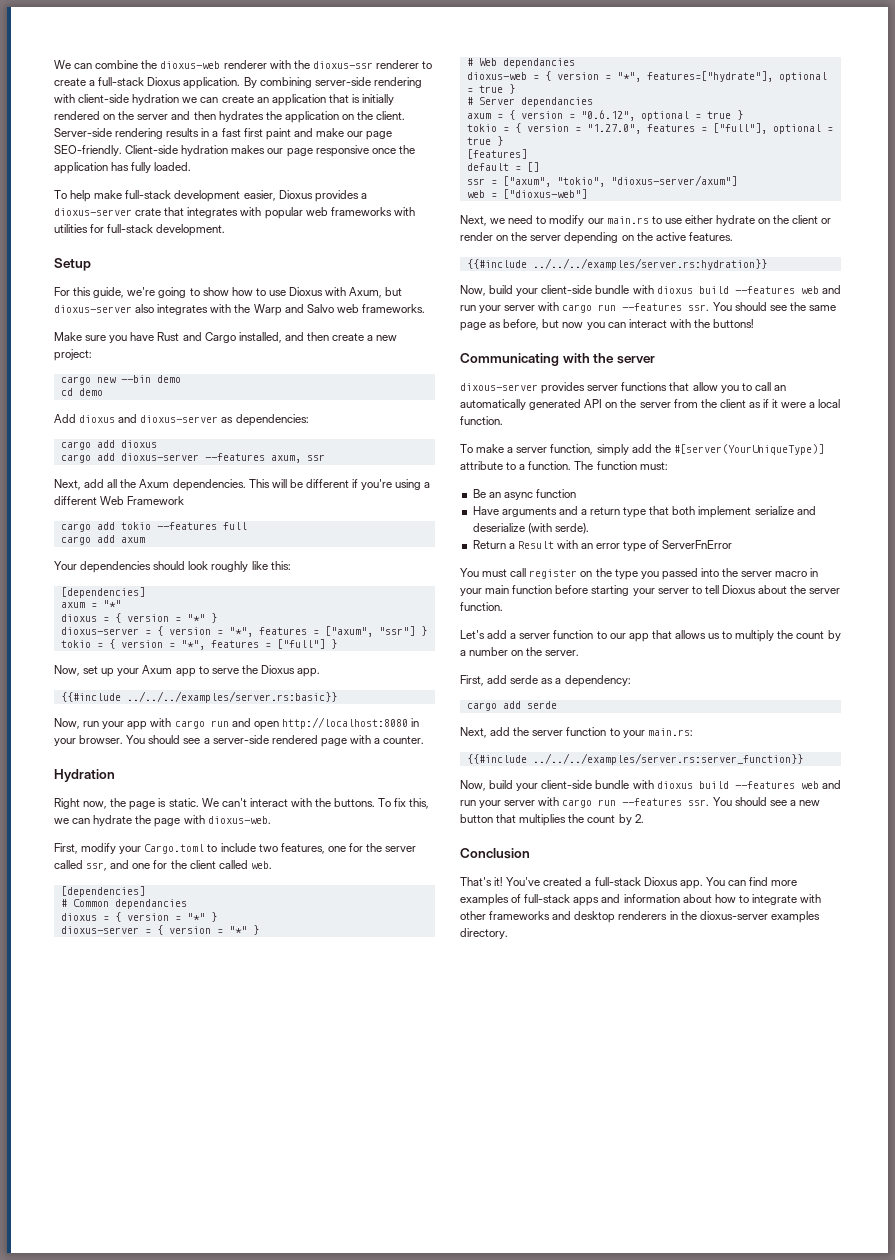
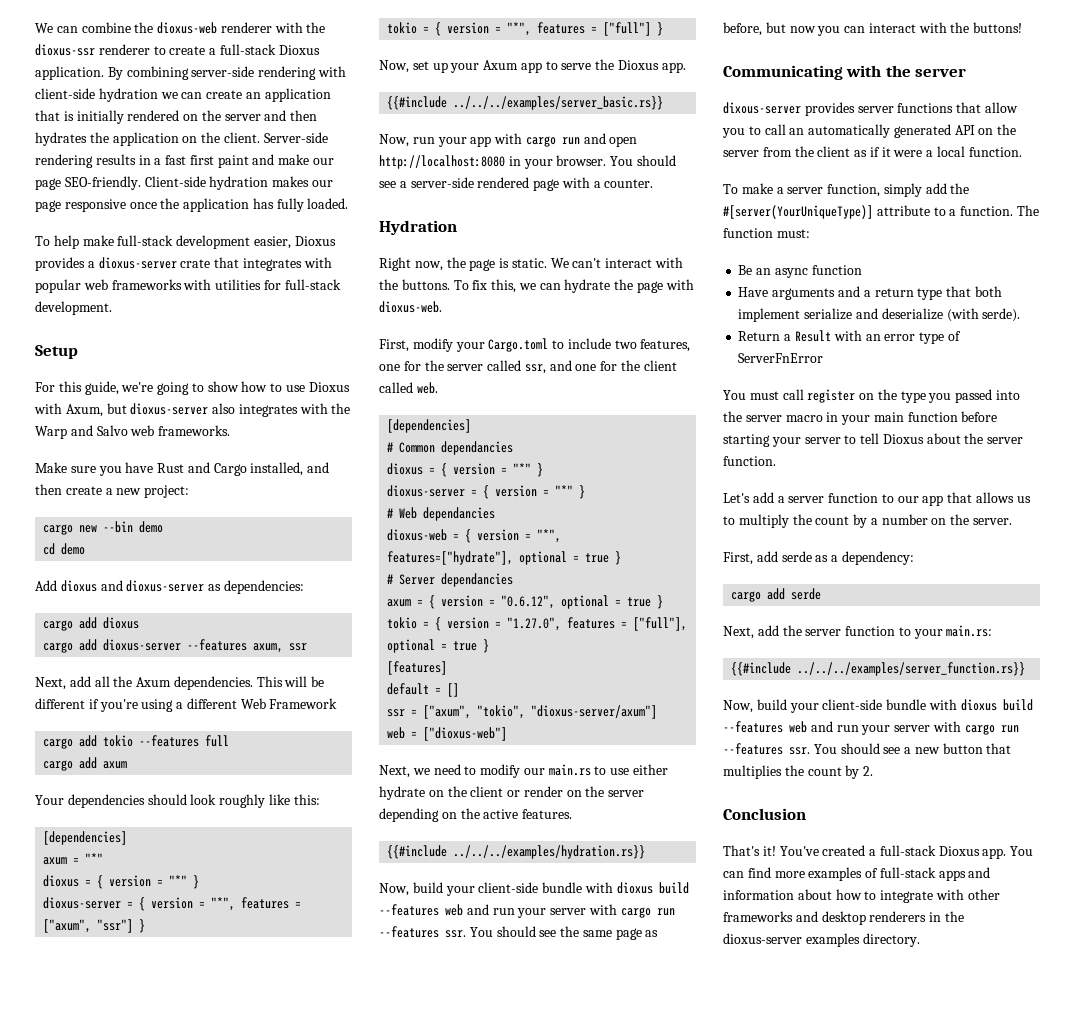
- {{#include ../../../examples/server.rs:basic}}
+ {{#include ../../../examples/server_basic.rs}}
- {{#include ../../../examples/server.rs:hydration}}
+ {{#include ../../../examples/hydration.rs}}
- {{#include ../../../examples/server.rs:server_function}}
+ {{#include ../../../examples/server_function.rs}}

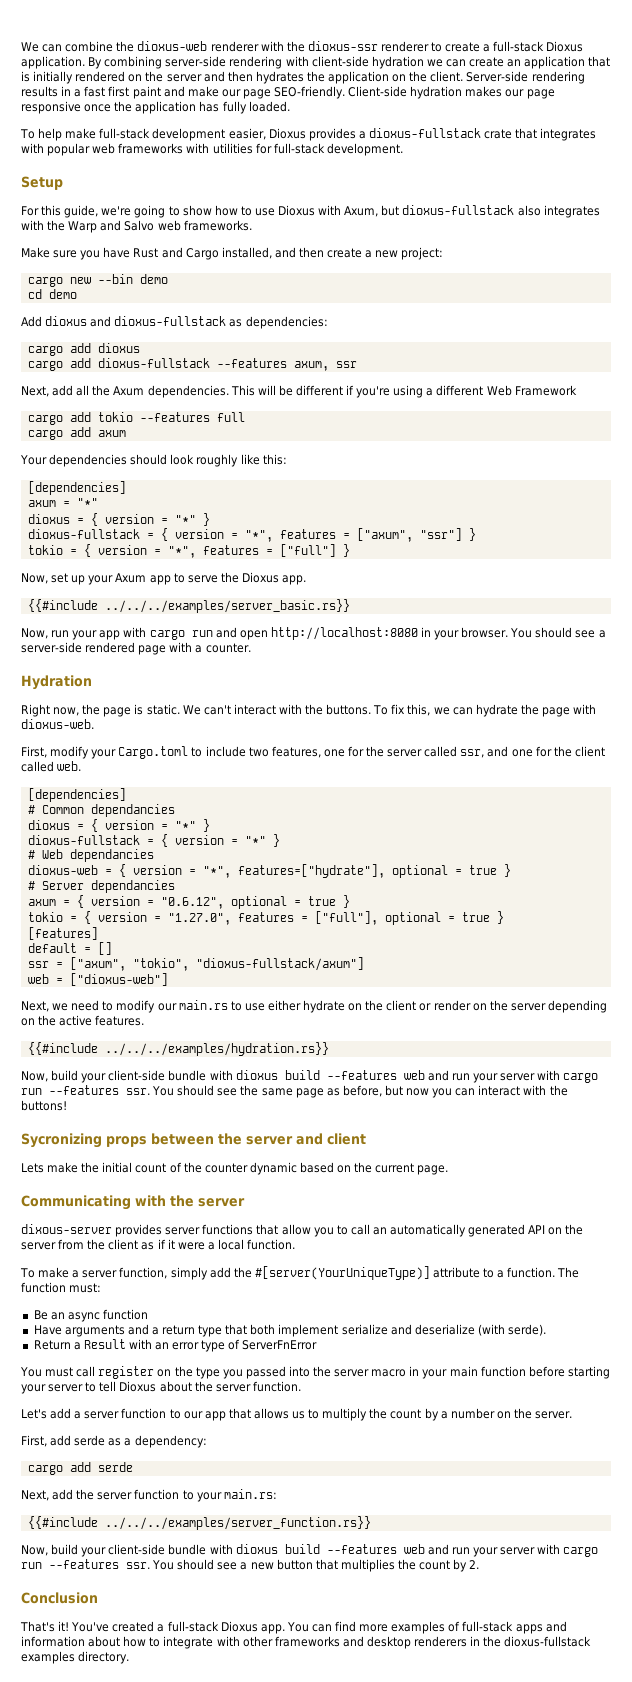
- To help make full-stack development easier, Dioxus provides a dioxus-server crate that integrates with popular web frameworks with utilities for full-stack development.
+ To help make full-stack development easier, Dioxus provides a dioxus-fullstack crate that integrates with popular web frameworks with utilities for full-stack development.
- For this guide, we're going to show how to use Dioxus with Axum, but dioxus-server also integrates with the Warp and Salvo web frameworks.
+ For this guide, we're going to show how to use Dioxus with Axum, but dioxus-fullstack also integrates with the Warp and Salvo web frameworks.
- Add dioxus and dioxus-server as dependencies:
+ Add dioxus and dioxus-fullstack as dependencies:
- cargo add dioxus-server --features axum, ssr
+ cargo add dioxus-fullstack --features axum, ssr
- dioxus-server = { version = "*", features = ["axum", "ssr"] }
+ dioxus-fullstack = { version = "*", features = ["axum", "ssr"] }
- dioxus-server = { version = "*" }
+ dioxus-fullstack = { version = "*" }
- ssr = ["axum", "tokio", "dioxus-server/axum"]
+ ssr = ["axum", "tokio", "dioxus-fullstack/axum"]
+ Sycronizing props between the server and client
+ Lets make the initial count of the counter dynamic based on the current page.
- You can find more examples of full-stack apps and information about how to integrate with other frameworks and desktop renderers in the dioxus-server examples directory.
+ You can find more examples of full-stack apps and information about how to integrate with other frameworks and desktop renderers in the dioxus-fullstack examples directory.

